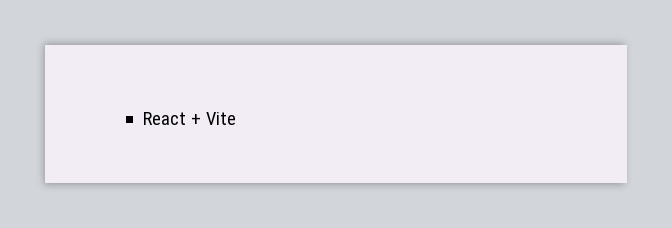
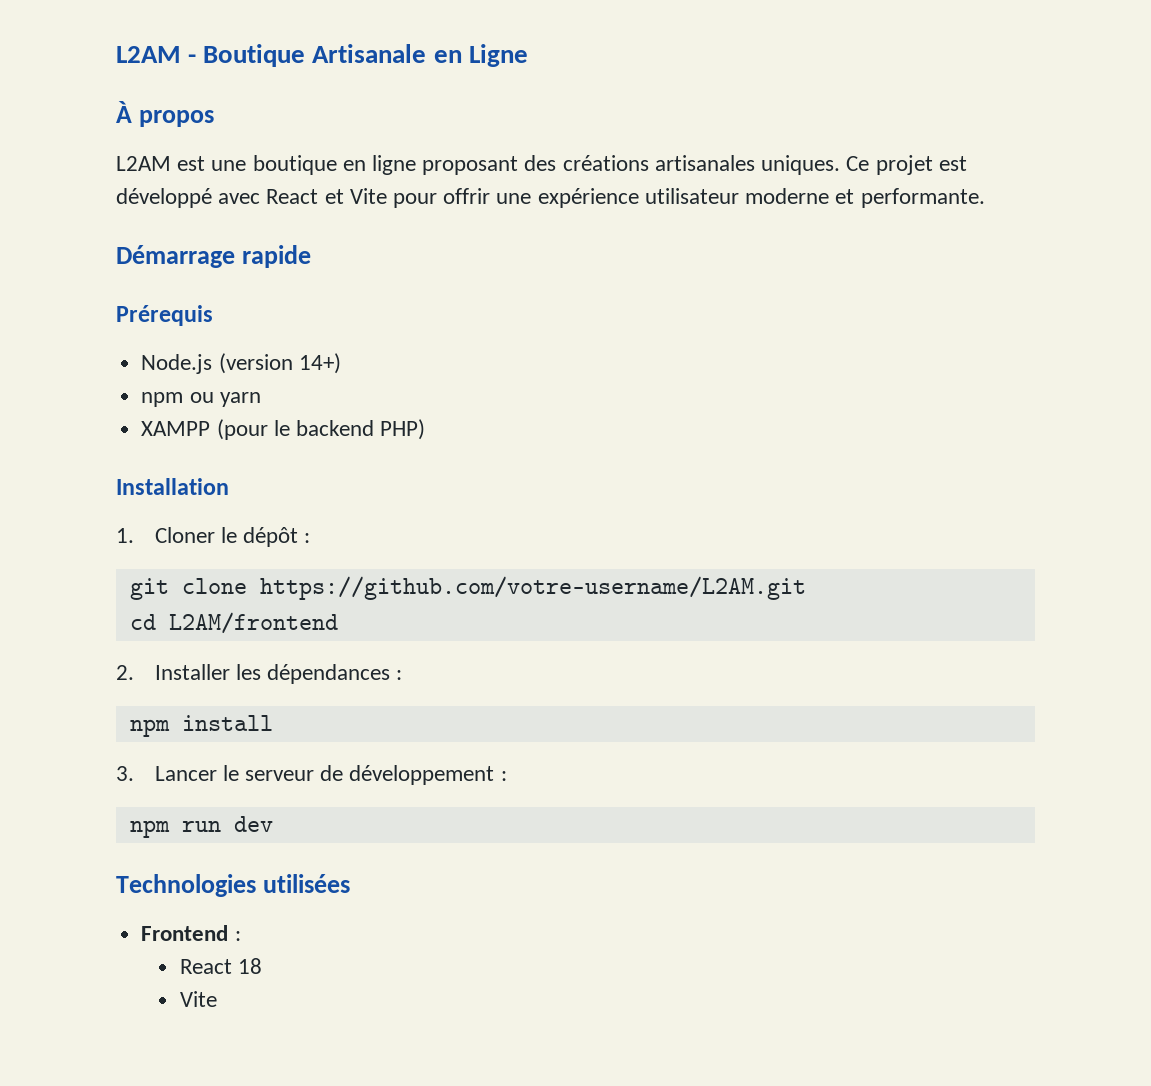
- React + Vite
+ L2AM - Boutique Artisanale en Ligne
+ À propos
+ L2AM est une boutique en ligne proposant des créations artisanales uniques. Ce projet est développé avec React et Vite pour offrir une expérience utilisateur moderne et performante.
+ Démarrage rapide
+ Prérequis
+ Node.js (version 14+)
+ npm ou yarn
+ XAMPP (pour le backend PHP)
+ Installation
+ 1. Cloner le dépôt :
+ git clone https://github.com/votre-username/L2AM.git
+ cd L2AM/frontend
+ 2. Installer les dépendances :
+ npm install
+ 3. Lancer le serveur de développement :
+ npm run dev
+ Technologies utilisées
+ Frontend :
+ React 18
+ Vite

